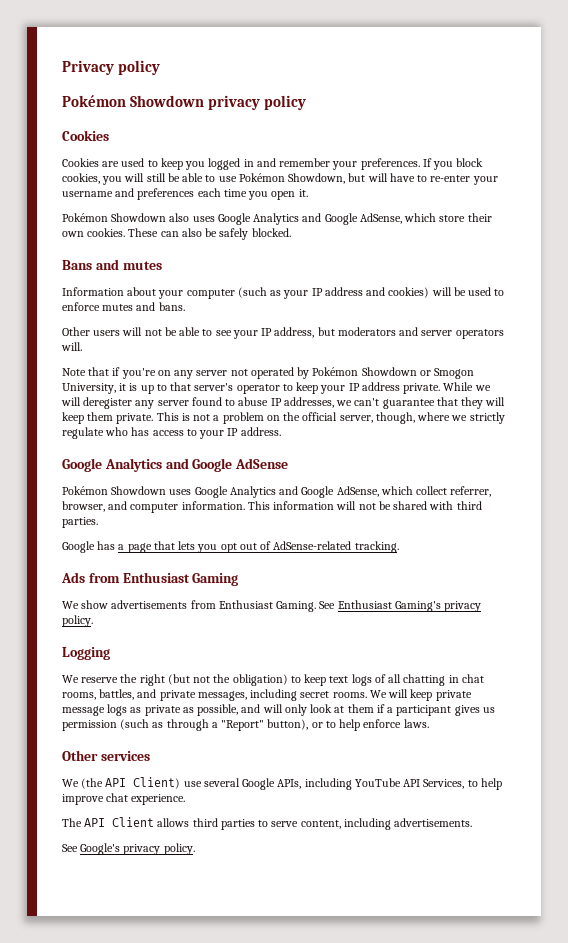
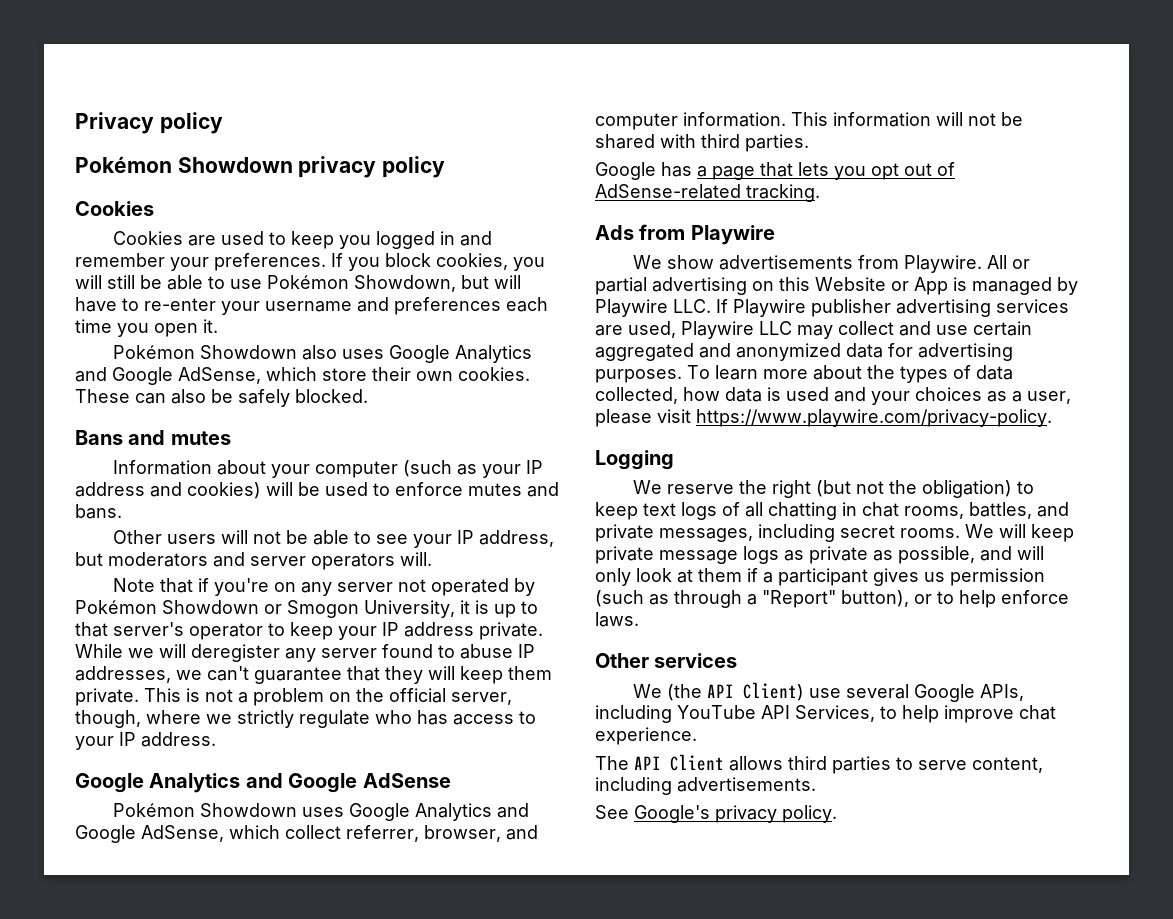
- Ads from Enthusiast Gaming
+ Ads from Playwire
- We show advertisements from Enthusiast Gaming. See Enthusiast Gaming's privacy policy.
+ We show advertisements from Playwire. All or partial advertising on this Website or App is managed by Playwire LLC. If Playwire publisher advertising services are used, Playwire LLC may collect and use certain aggregated and anonymized data for advertising purposes. To learn more about the types of data collected, how data is used and your choices as a user, please visit https://www.playwire.com/privacy-policy.

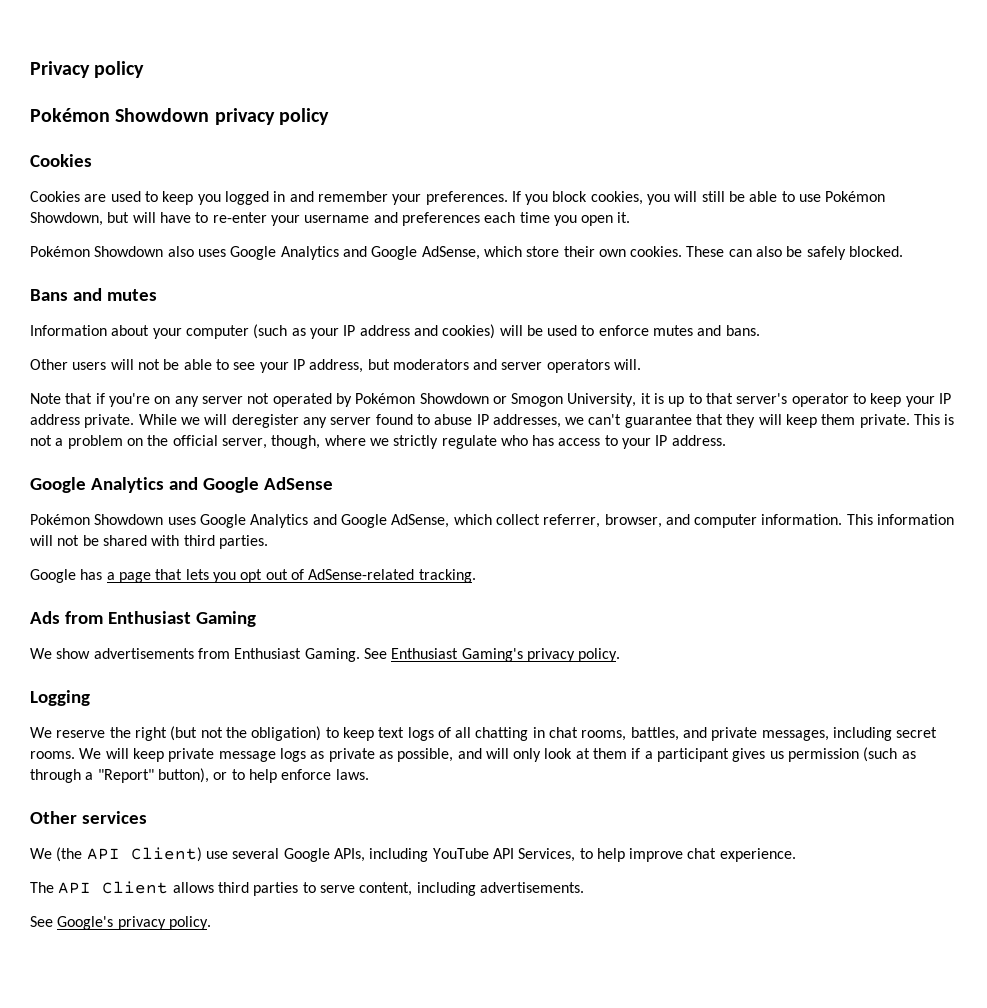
- Ads from Playwire
+ Ads from Enthusiast Gaming
- We show advertisements from Playwire. All or partial advertising on this Website or App is managed by Playwire LLC. If Playwire publisher advertising services are used, Playwire LLC may collect and use certain aggregated and anonymized data for advertising purposes. To learn more about the types of data collected, how data is used and your choices as a user, please visit https://www.playwire.com/privacy-policy.
+ We show advertisements from Enthusiast Gaming. See Enthusiast Gaming's privacy policy.

